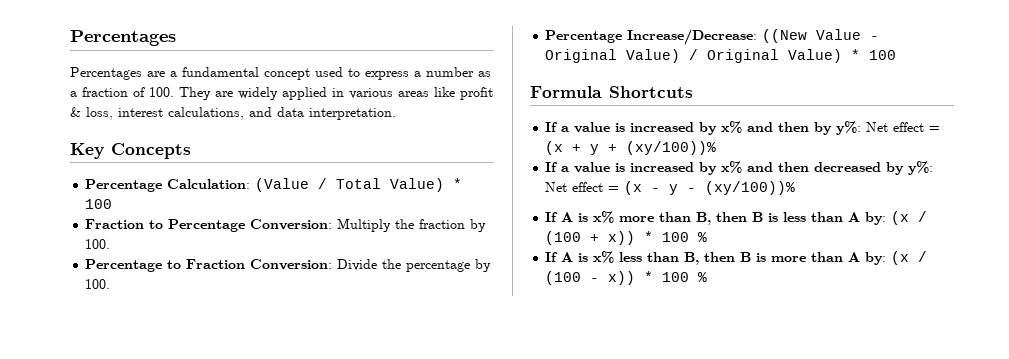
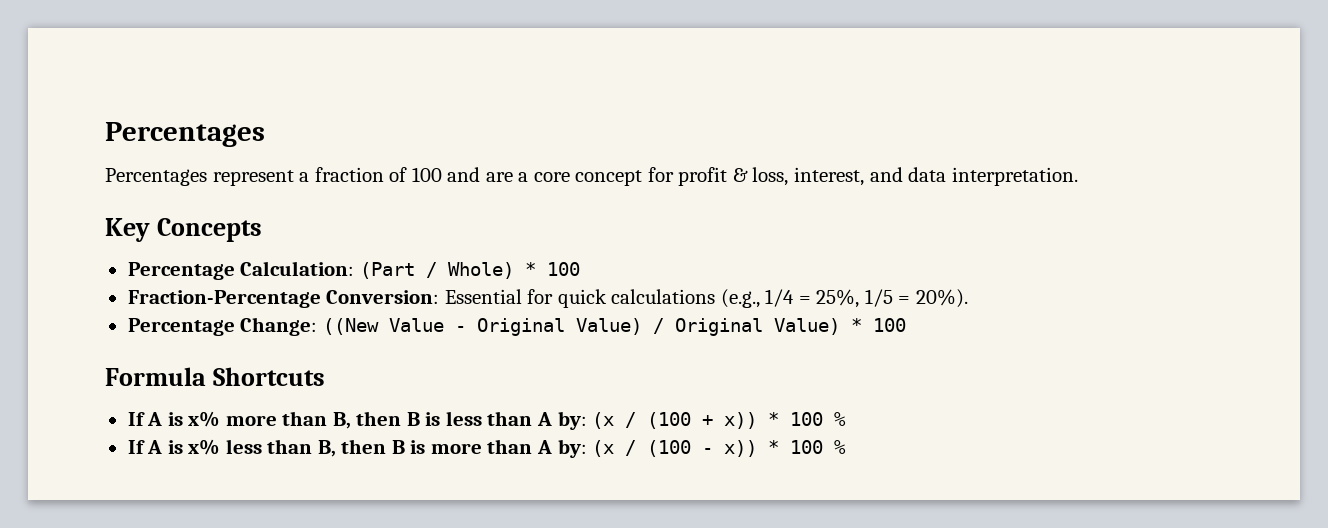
- Percentages are a fundamental concept used to express a number as a fraction of 100. They are widely applied in various areas like profit & loss, interest calculations, and data interpretation.
+ Percentages represent a fraction of 100 and are a core concept for profit & loss, interest, and data interpretation.
- Percentage Calculation: (Value / Total Value) * 100
- Fraction to Percentage Conversion: Multiply the fraction by 100.
- Percentage to Fraction Conversion: Divide the percentage by 100.
- Percentage Increase/Decrease: ((New Value - Original Value) / Original Value) * 100
+ Percentage Calculation: (Part / Whole) * 100
+ Fraction-Percentage Conversion: Essential for quick calculations (e.g., 1/4 = 25%, 1/5 = 20%).
+ Percentage Change: ((New Value - Original Value) / Original Value) * 100
- If a value is increased by x% and then by y%: Net effect = (x + y + (xy/100))%
- If a value is increased by x% and then decreased by y%: Net effect = (x - y - (xy/100))%

